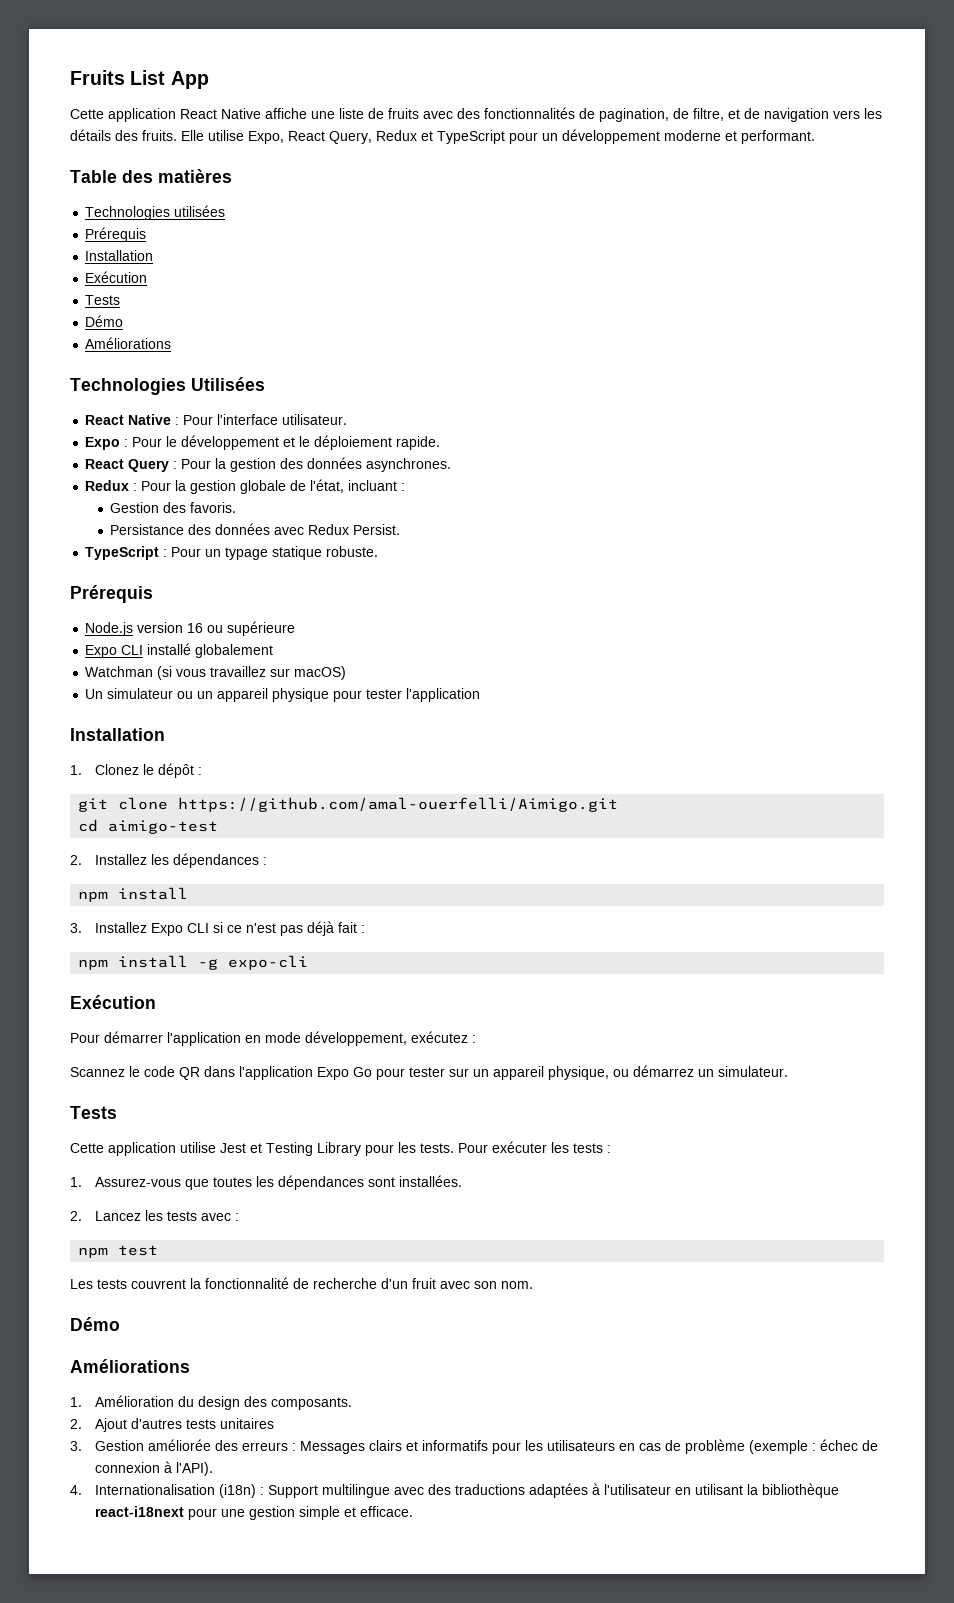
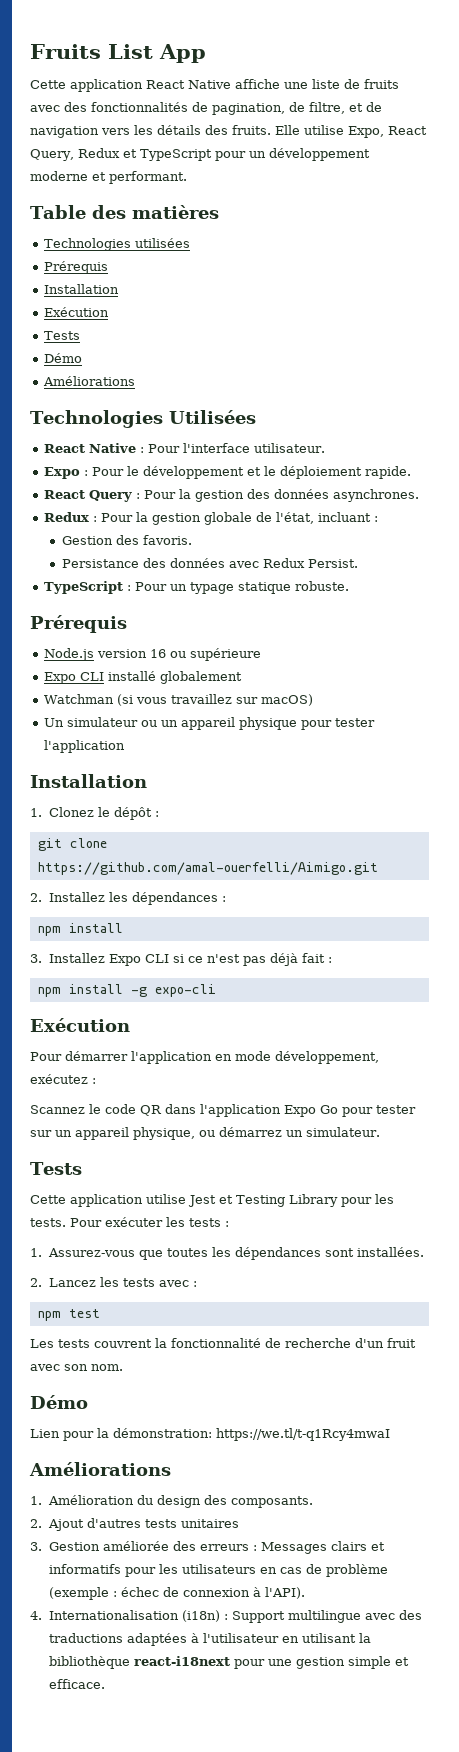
- cd aimigo-test
+ Lien pour la démonstration: https://we.tl/t-q1Rcy4mwaI

